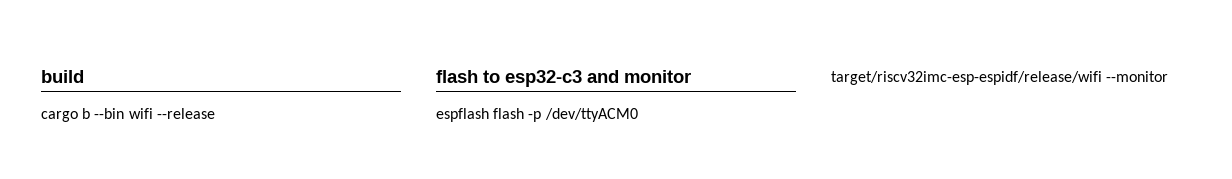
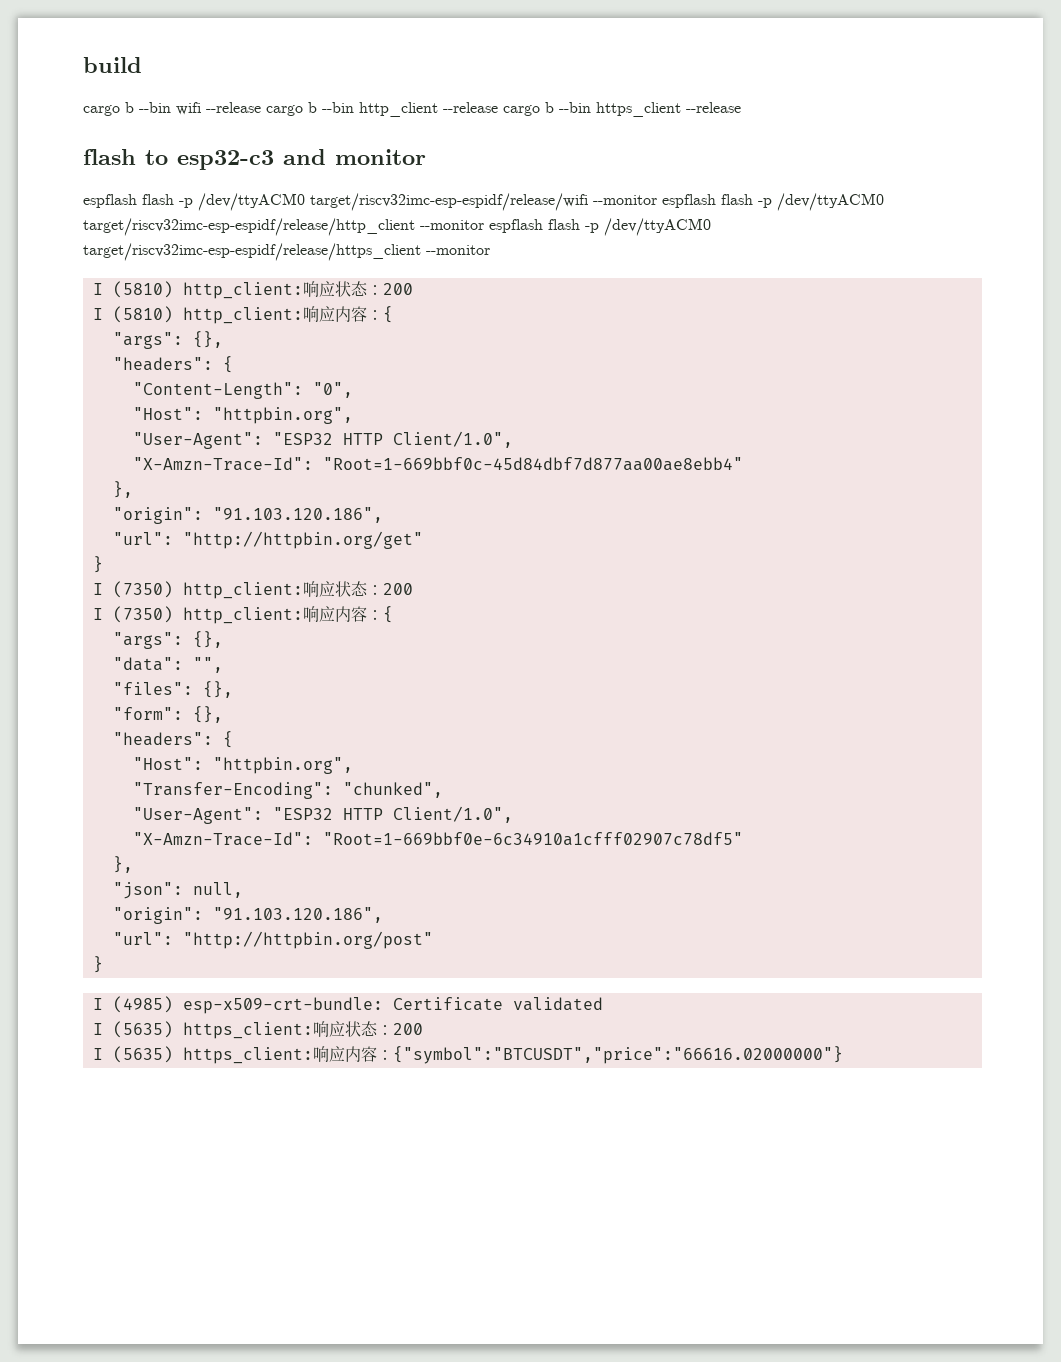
- cargo b --bin wifi --release
+ cargo b --bin wifi --release cargo b --bin http_client --release cargo b --bin https_client --release
- espflash flash -p /dev/ttyACM0 target/riscv32imc-esp-espidf/release/wifi --monitor
+ espflash flash -p /dev/ttyACM0 target/riscv32imc-esp-espidf/release/wifi --monitor espflash flash -p /dev/ttyACM0 target/riscv32imc-esp-espidf/release/http_client --monitor espflash flash -p /dev/ttyACM0 target/riscv32imc-esp-espidf/release/https_client --monitor
+ I (5810) http_client:响应状态：200
+ I (5810) http_client:响应内容：{
+ "args": {},
+ "headers": {
+ "Content-Length": "0",
+ "Host": "httpbin.org",
+ "User-Agent": "ESP32 HTTP Client/1.0",
+ "X-Amzn-Trace-Id": "Root=1-669bbf0c-45d84dbf7d877aa00ae8ebb4"
+ },
+ "origin": "91.103.120.186",
+ "url": "http://httpbin.org/get"
+ }
+ I (7350) http_client:响应状态：200
+ I (7350) http_client:响应内容：{
+ "args": {},
+ "data": "",
+ "files": {},
+ "form": {},
+ "headers": {
+ "Host": "httpbin.org",
+ "Transfer-Encoding": "chunked",
+ "User-Agent": "ESP32 HTTP Client/1.0",
+ "X-Amzn-Trace-Id": "Root=1-669bbf0e-6c34910a1cfff02907c78df5"
+ },
+ "json": null,
+ "origin": "91.103.120.186",
+ "url": "http://httpbin.org/post"
+ }
+ I (4985) esp-x509-crt-bundle: Certificate validated
+ I (5635) https_client:响应状态：200
+ I (5635) https_client:响应内容：{"symbol":"BTCUSDT","price":"66616.02000000"}

